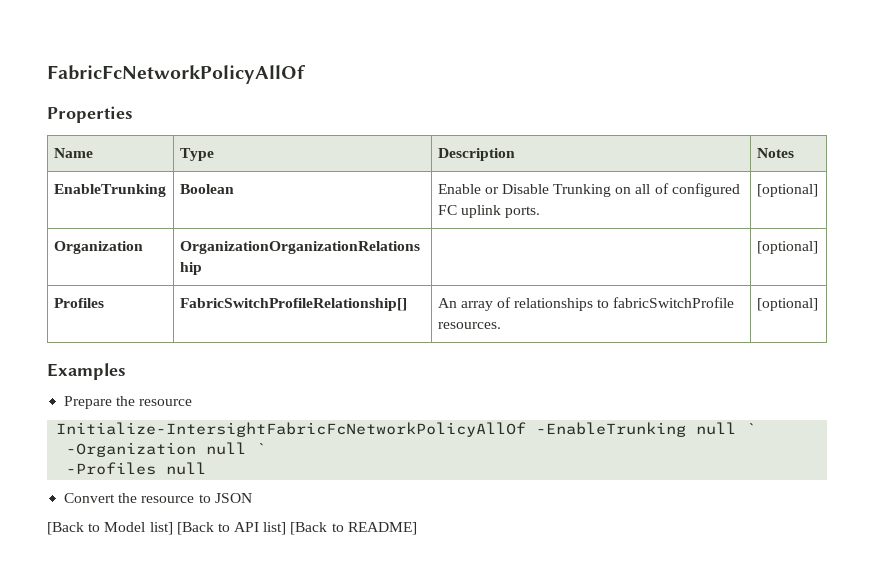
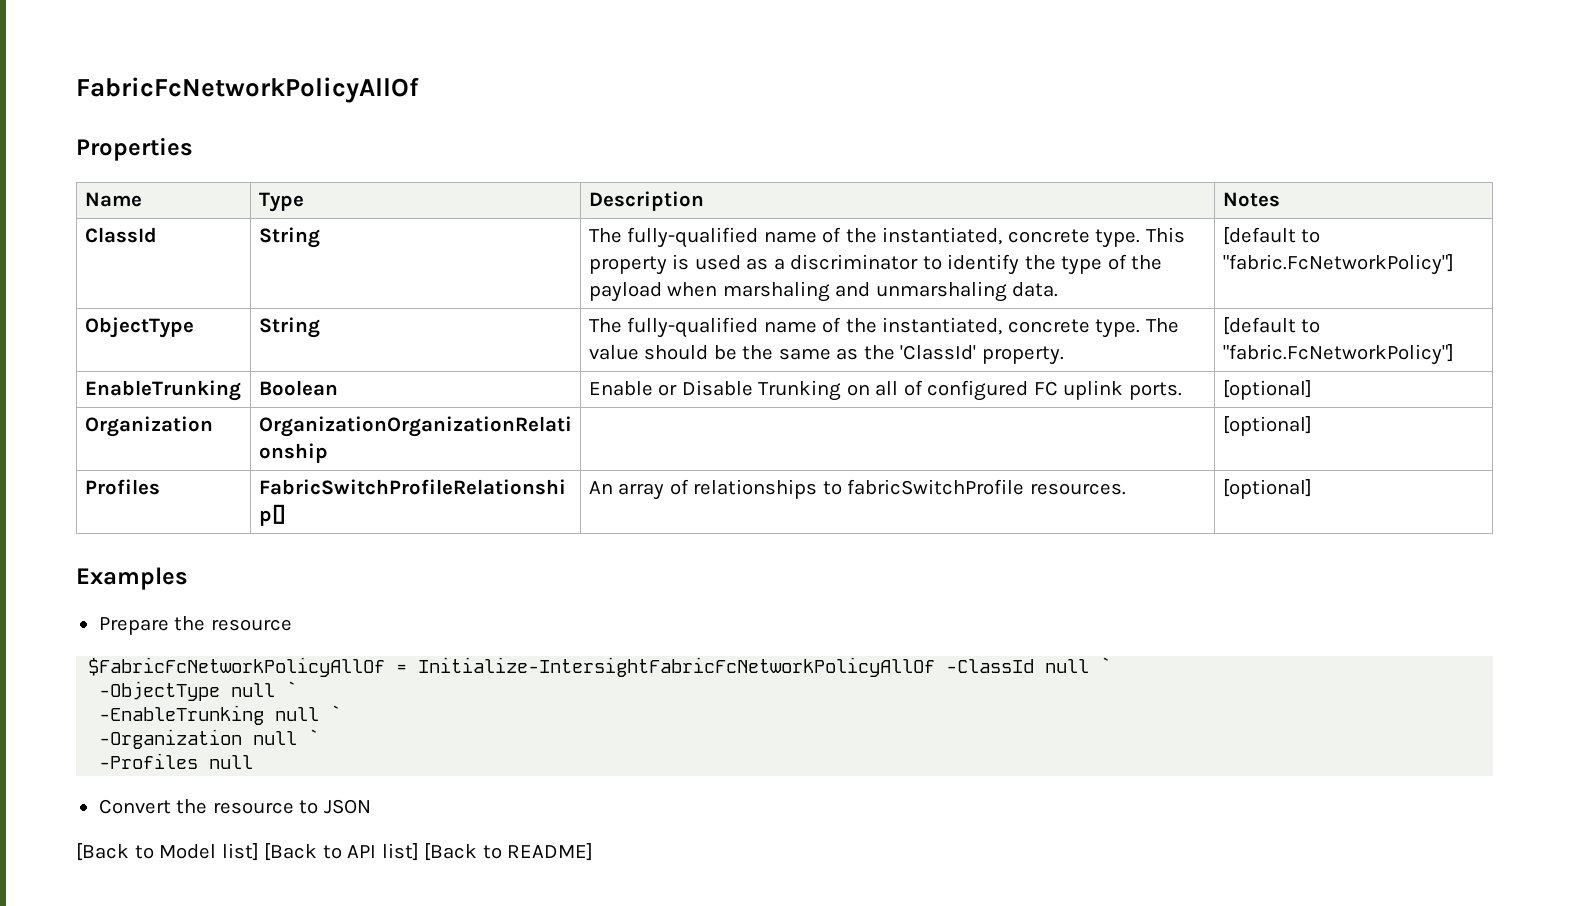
+ ClassId | String | The fully-qualified name of the instantiated, concrete type. This property is used as a discriminator to identify the type of the payload when marshaling and unmarshaling data. | [default to "fabric.FcNetworkPolicy"]
+ ObjectType | String | The fully-qualified name of the instantiated, concrete type. The value should be the same as the 'ClassId' property. | [default to "fabric.FcNetworkPolicy"]
- Initialize-IntersightFabricFcNetworkPolicyAllOf -EnableTrunking null `
+ $FabricFcNetworkPolicyAllOf = Initialize-IntersightFabricFcNetworkPolicyAllOf -ClassId null `
+ -ObjectType null `
+ -EnableTrunking null `

